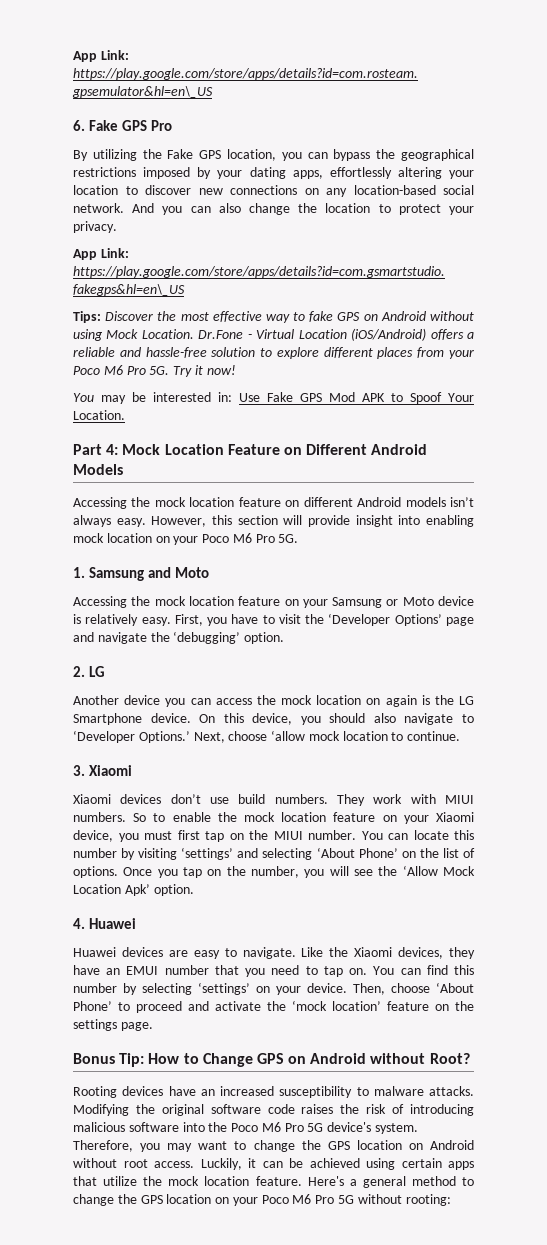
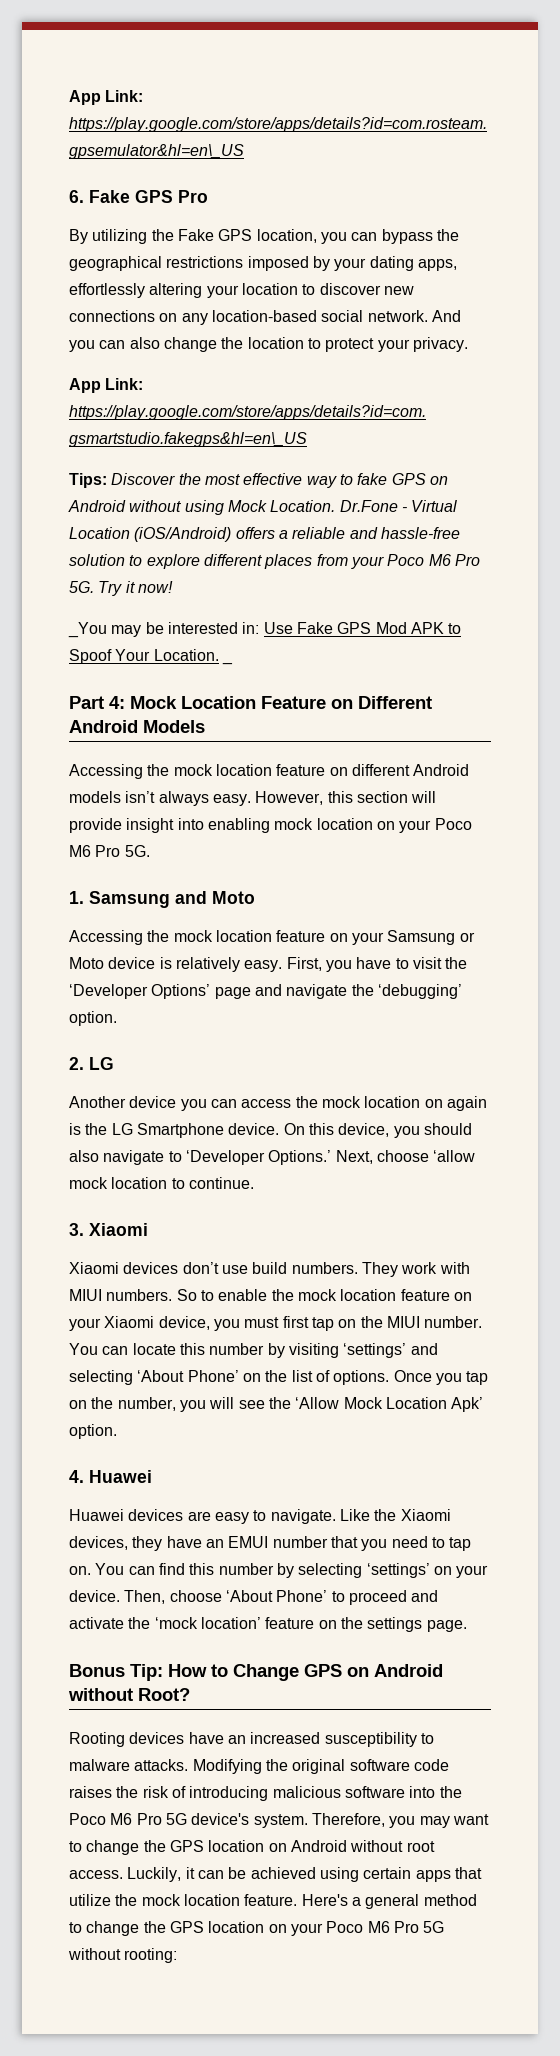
- You may be interested in: Use Fake GPS Mod APK to Spoof Your Location.
+ _You may be interested in: Use Fake GPS Mod APK to Spoof Your Location. _

